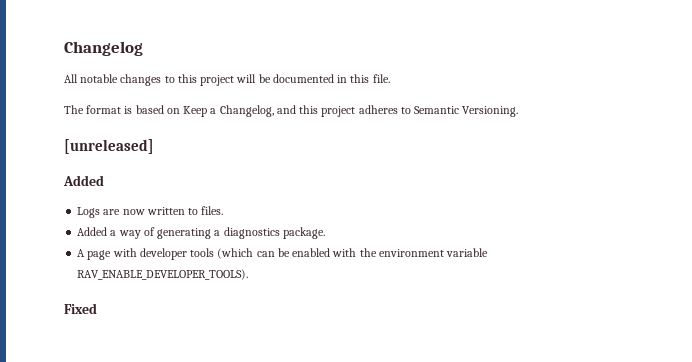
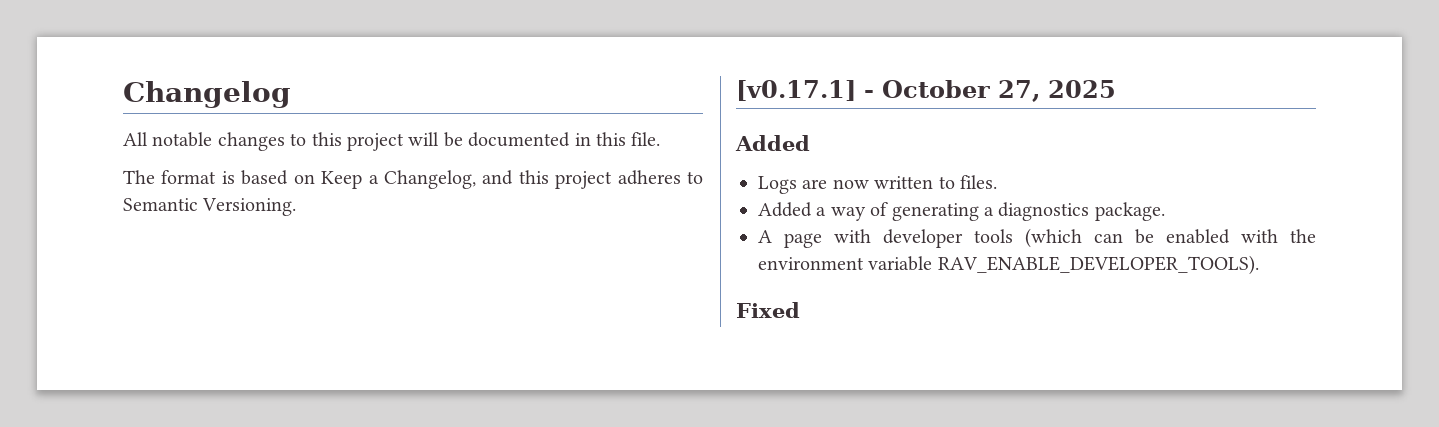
- [unreleased]
+ [v0.17.1] - October 27, 2025

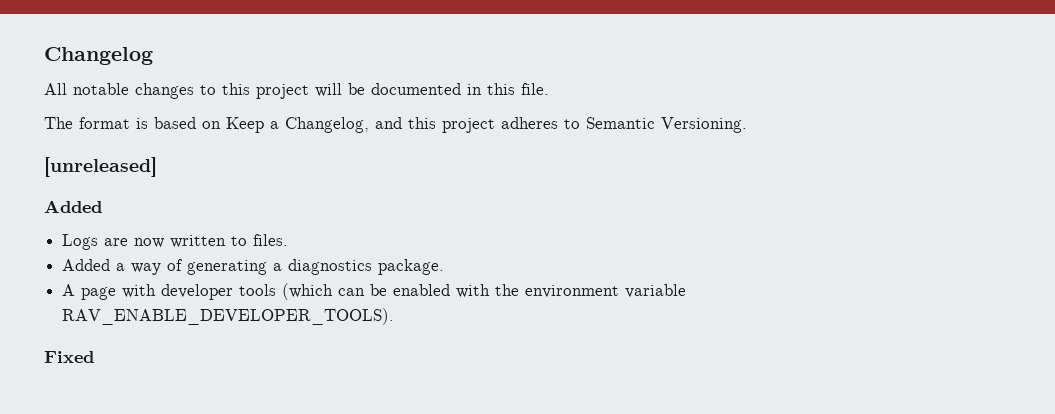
- [v0.17.1] - October 27, 2025
+ [unreleased]

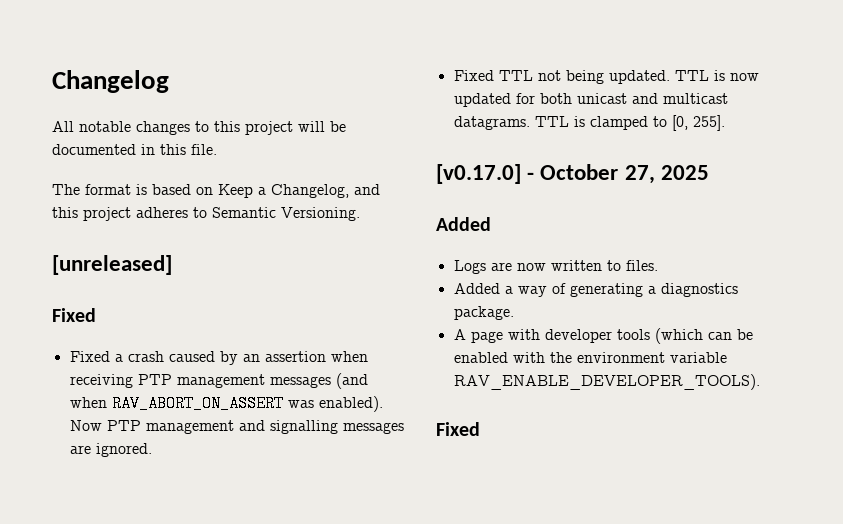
  [unreleased]
+ Fixed
+ Fixed a crash caused by an assertion when receiving PTP management messages (and when RAV_ABORT_ON_ASSERT was enabled). Now PTP management and signalling messages are ignored.
+ Fixed TTL not being updated. TTL is now updated for both unicast and multicast datagrams. TTL is clamped to [0, 255].
+ [v0.17.0] - October 27, 2025

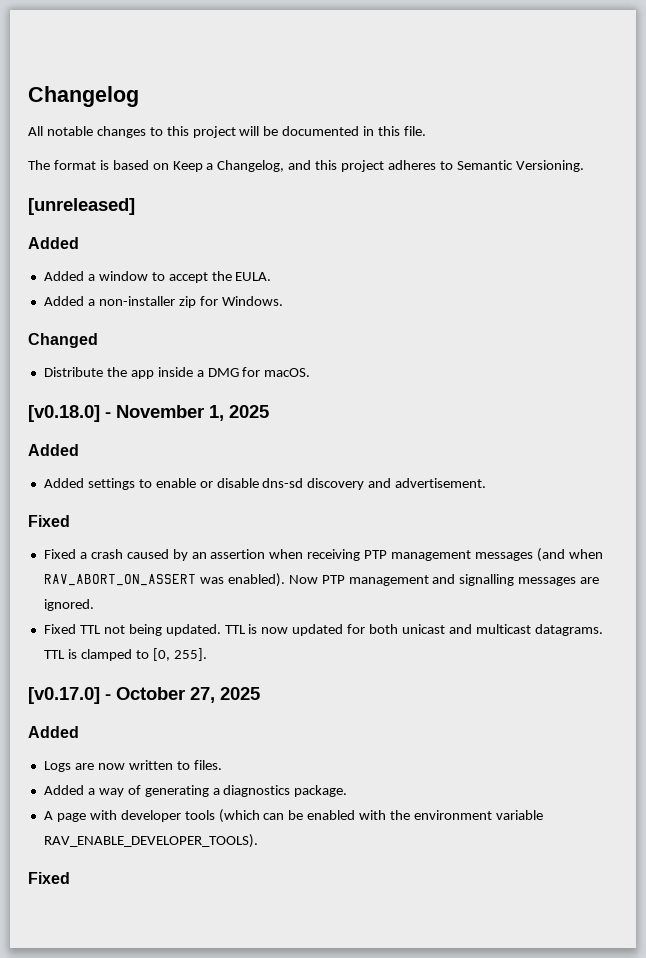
  [unreleased]
+ Added
+ Added a window to accept the EULA.
+ Added a non-installer zip for Windows.
+ Changed
+ Distribute the app inside a DMG for macOS.
+ [v0.18.0] - November 1, 2025
+ Added
+ Added settings to enable or disable dns-sd discovery and advertisement.

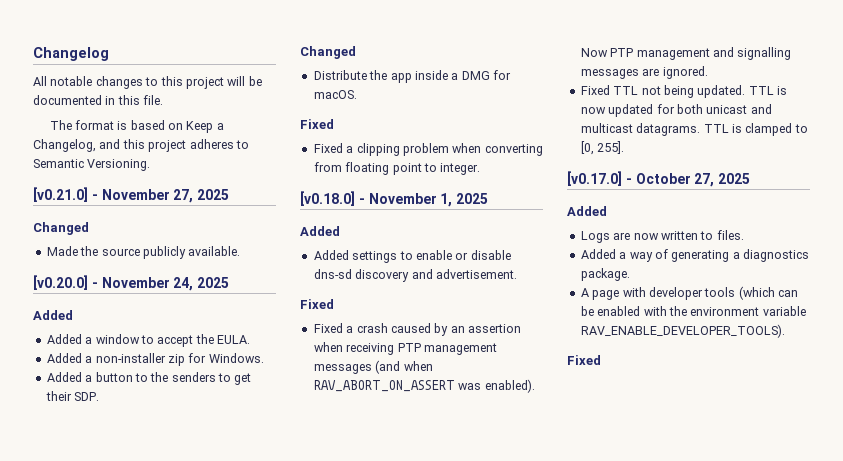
- [unreleased]
+ [v0.21.0] - November 27, 2025
+ Changed
+ Made the source publicly available.
+ [v0.20.0] - November 24, 2025
+ Added a button to the senders to get their SDP.
  Distribute the app inside a DMG for macOS.
+ Fixed
+ Fixed a clipping problem when converting from floating point to integer.

